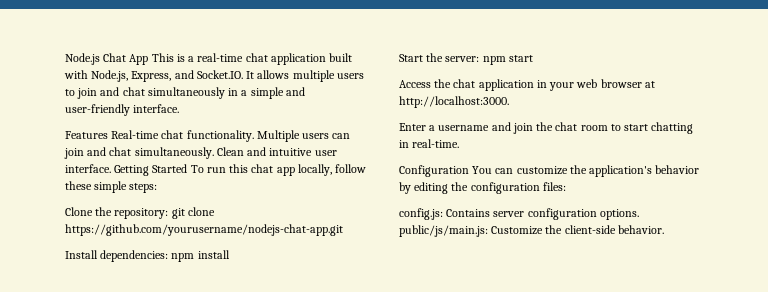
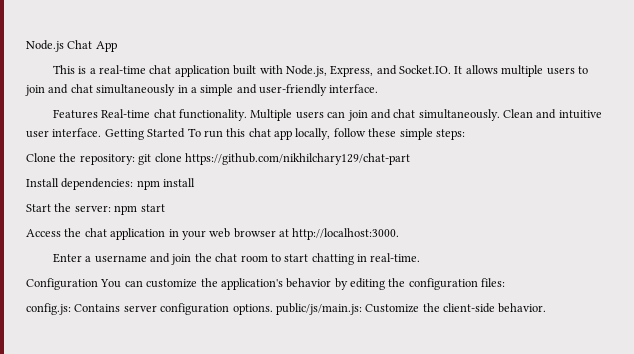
- Node.js Chat App This is a real-time chat application built with Node.js, Express, and Socket.IO. It allows multiple users to join and chat simultaneously in a simple and user-friendly interface.
+ Node.js Chat App
+ This is a real-time chat application built with Node.js, Express, and Socket.IO. It allows multiple users to join and chat simultaneously in a simple and user-friendly interface.
- Clone the repository: git clone https://github.com/yourusername/nodejs-chat-app.git
+ Clone the repository: git clone https://github.com/nikhilchary129/chat-part

